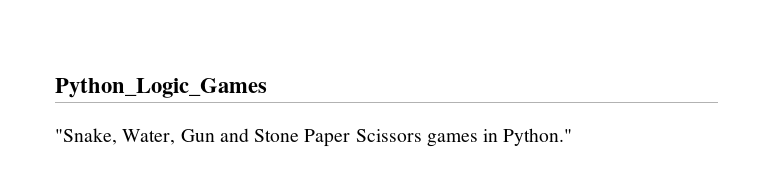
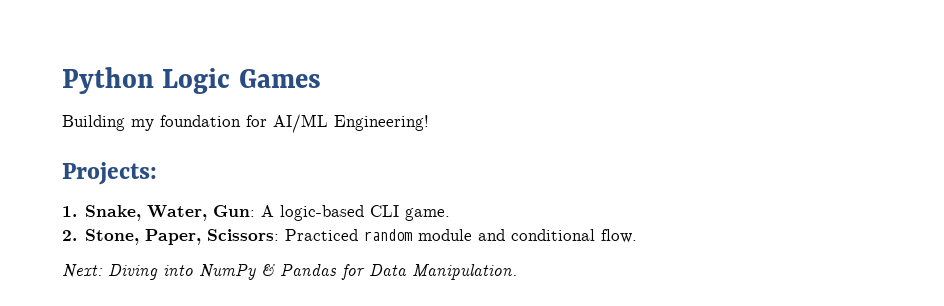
- Python_Logic_Games
- "Snake, Water, Gun and Stone Paper Scissors games in Python."
+ Python Logic Games
+ Building my foundation for AI/ML Engineering!
+ Projects:
+ 1. Snake, Water, Gun: A logic-based CLI game.
+ 2. Stone, Paper, Scissors: Practiced random module and conditional flow.
+ Next: Diving into NumPy & Pandas for Data Manipulation.

